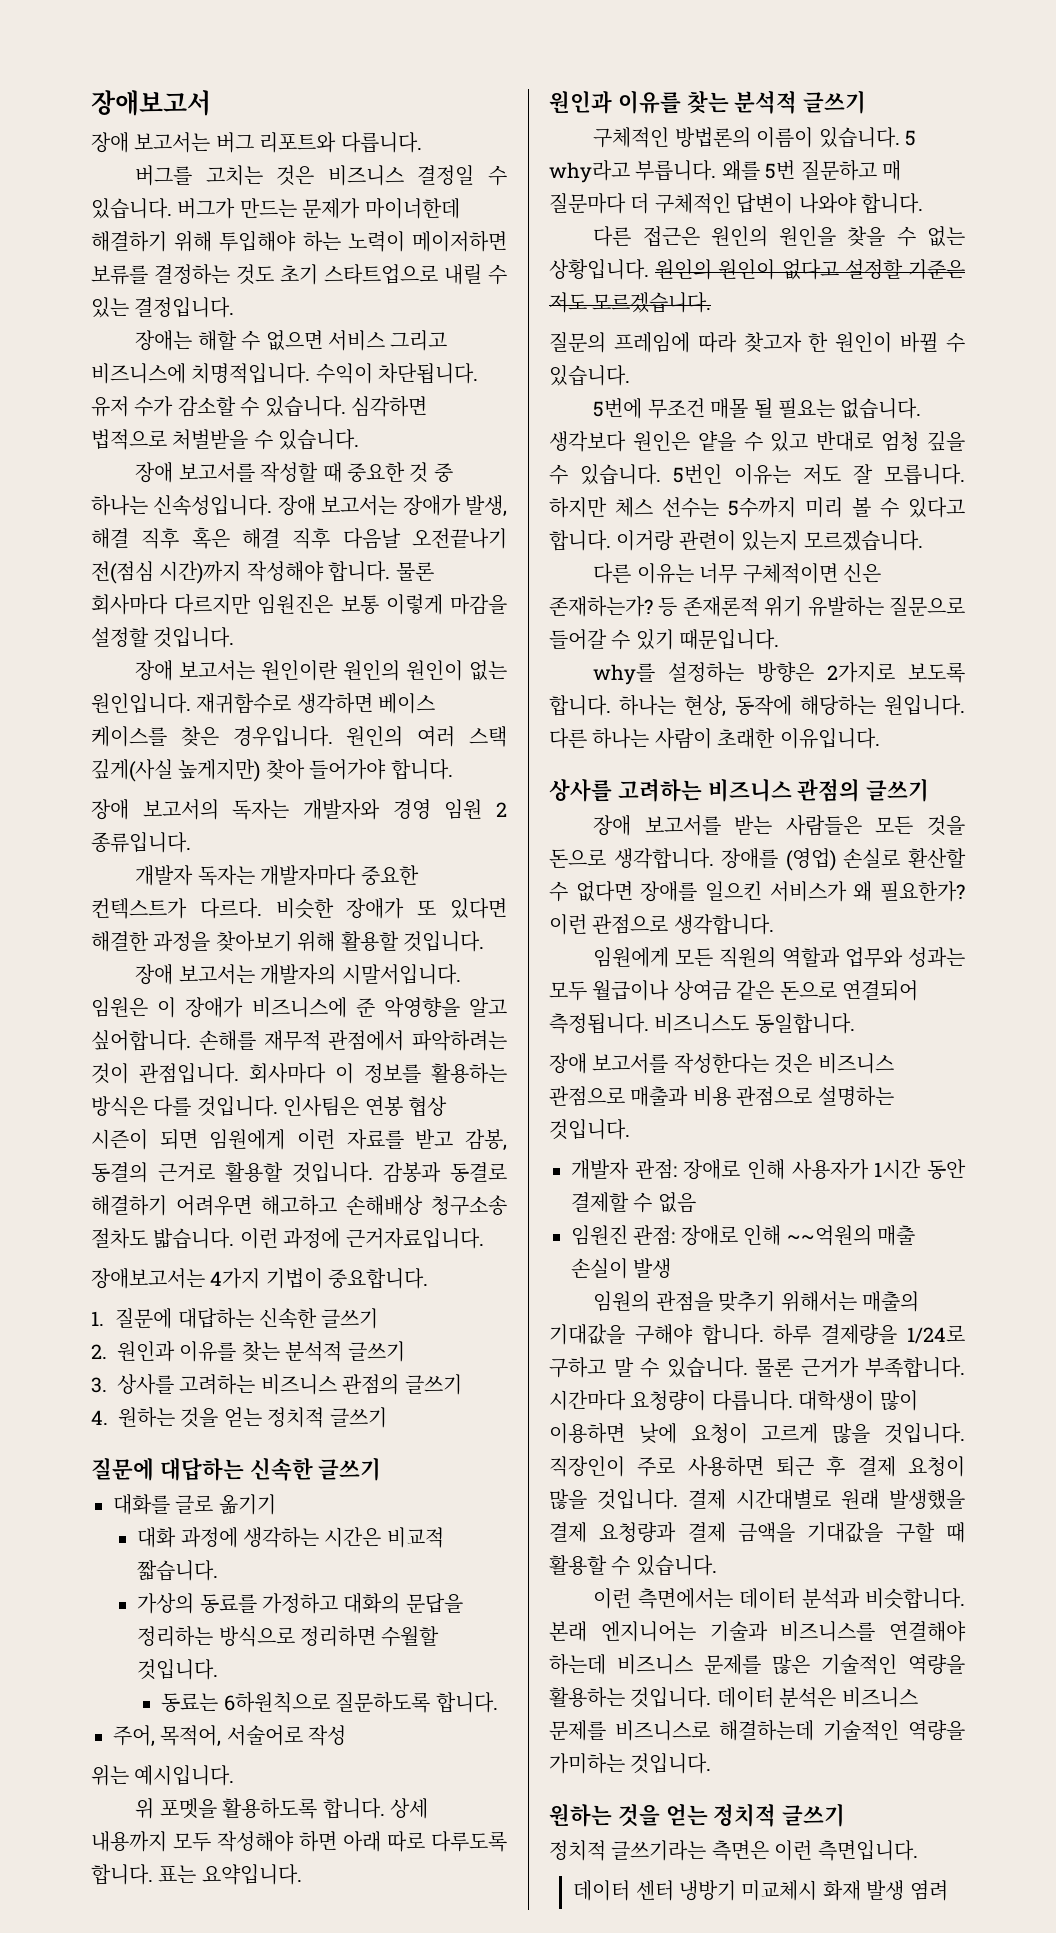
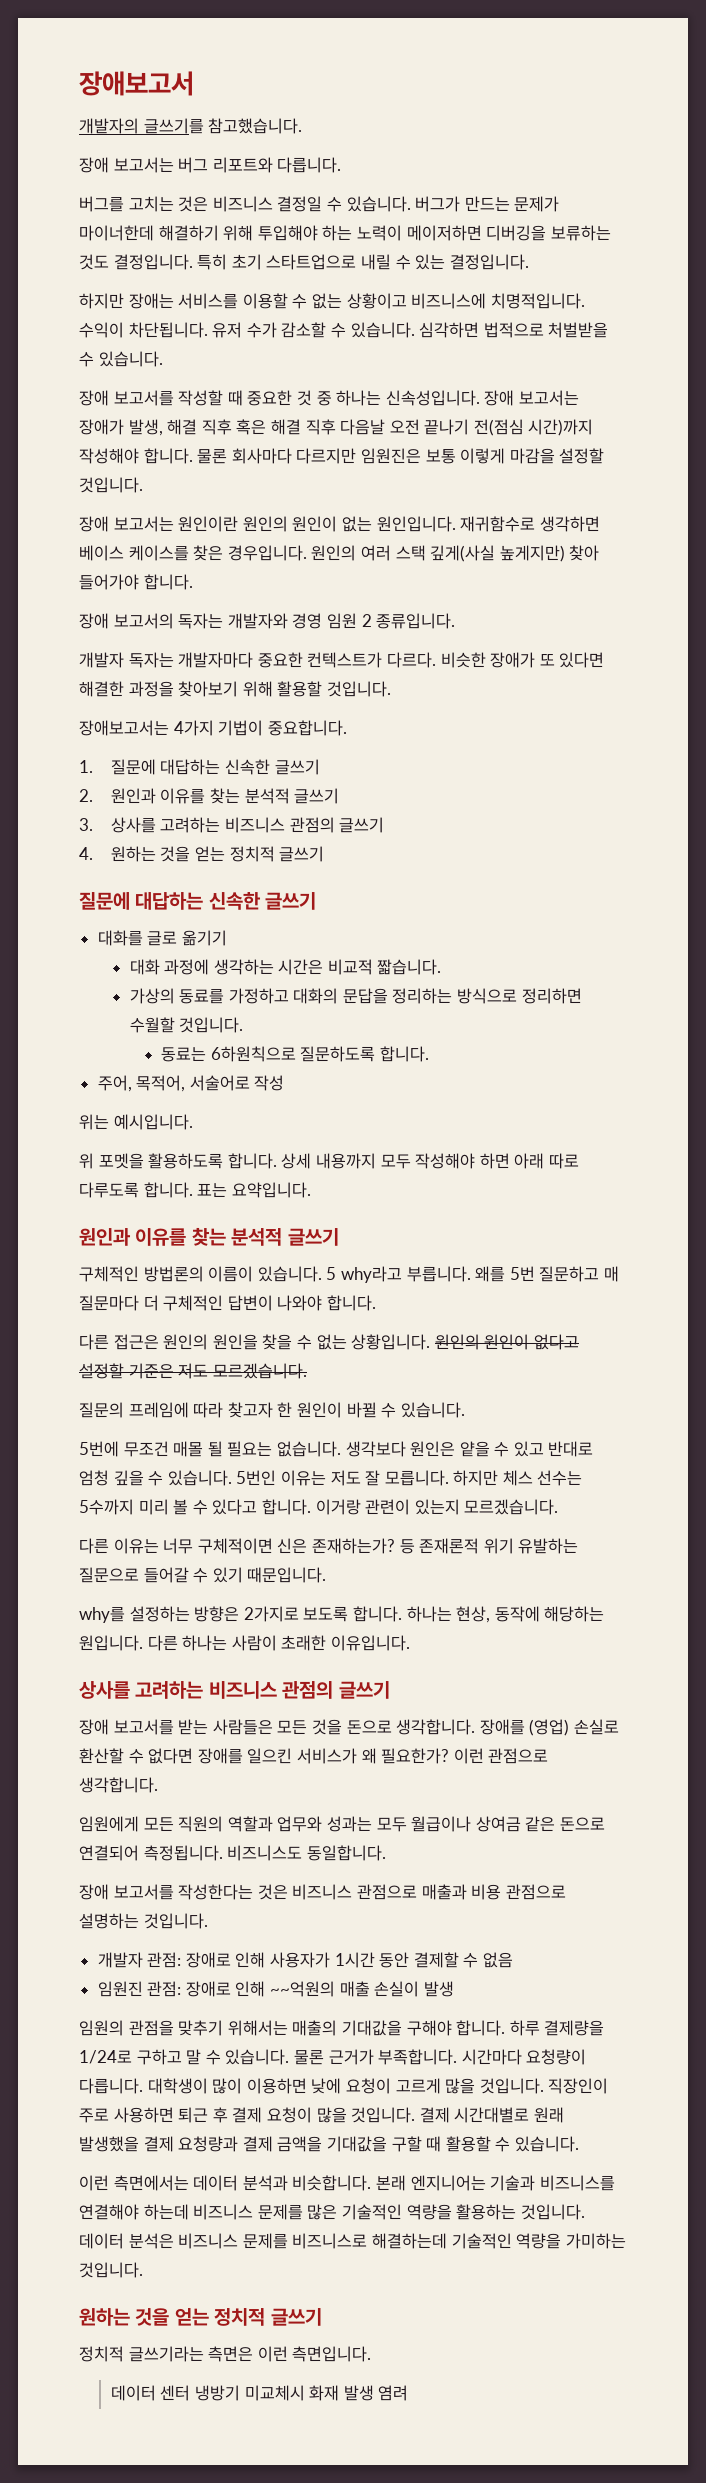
+ 개발자의 글쓰기를 참고했습니다.
- 버그가 만드는 문제가 마이너한데 해결하기 위해 투입해야 하는 노력이 메이저하면 보류를 결정하는 것도 초기 스타트업으로 내릴 수 있는 결정입니다.
+ 버그가 만드는 문제가 마이너한데 해결하기 위해 투입해야 하는 노력이 메이저하면 디버깅을 보류하는 것도 결정입니다. 특히 초기 스타트업으로 내릴 수 있는 결정입니다.
- 장애는 해할 수 없으면 서비스 그리고 비즈니스에 치명적입니다.
+ 하지만 장애는 서비스를 이용할 수 없는 상황이고 비즈니스에 치명적입니다.
- 장애 보고서는 장애가 발생, 해결 직후 혹은 해결 직후 다음날 오전끝나기 전(점심 시간)까지 작성해야 합니다.
+ 장애 보고서는 장애가 발생, 해결 직후 혹은 해결 직후 다음날 오전 끝나기 전(점심 시간)까지 작성해야 합니다.
- 장애 보고서는 개발자의 시말서입니다. 임원은 이 장애가 비즈니스에 준 악영향을 알고 싶어합니다. 손해를 재무적 관점에서 파악하려는 것이 관점입니다. 회사마다 이 정보를 활용하는 방식은 다를 것입니다. 인사팀은 연봉 협상 시즌이 되면 임원에게 이런 자료를 받고 감봉, 동결의 근거로 활용할 것입니다. 감봉과 동결로 해결하기 어려우면 해고하고 손해배상 청구소송 절차도 밟습니다. 이런 과정에 근거자료입니다.

